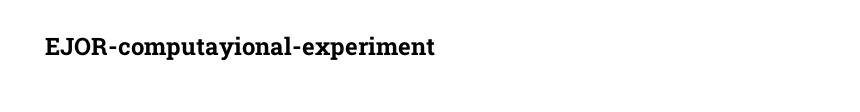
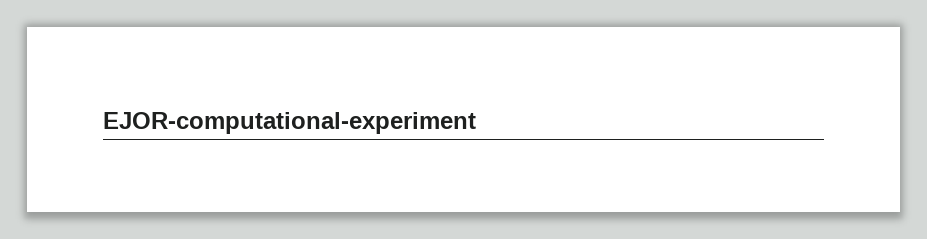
- EJOR-computayional-experiment
+ EJOR-computational-experiment

